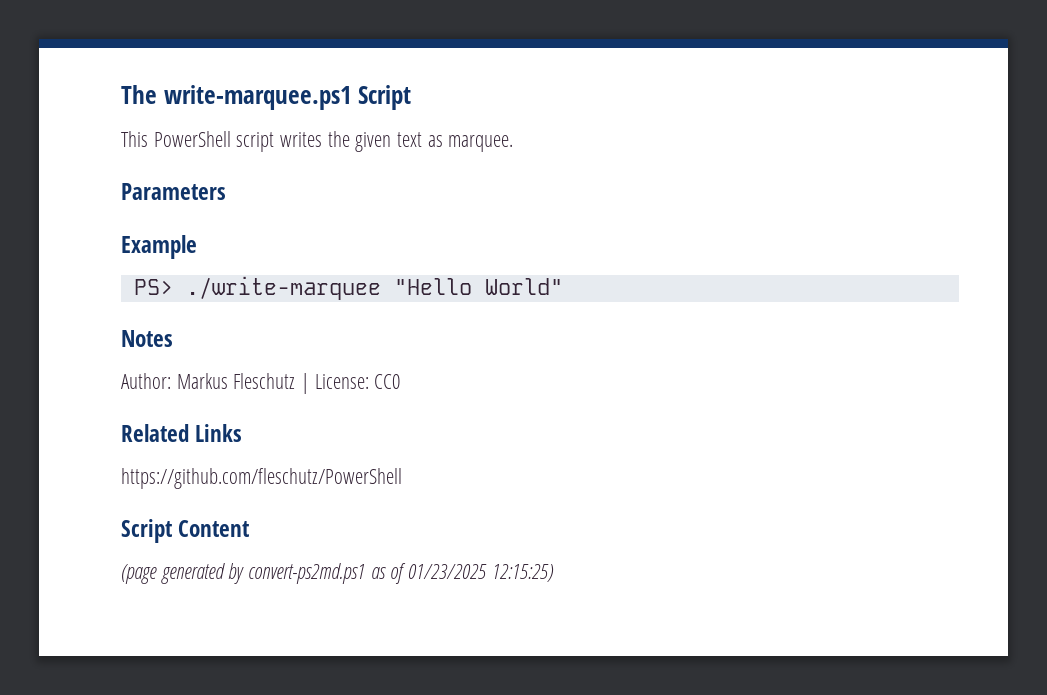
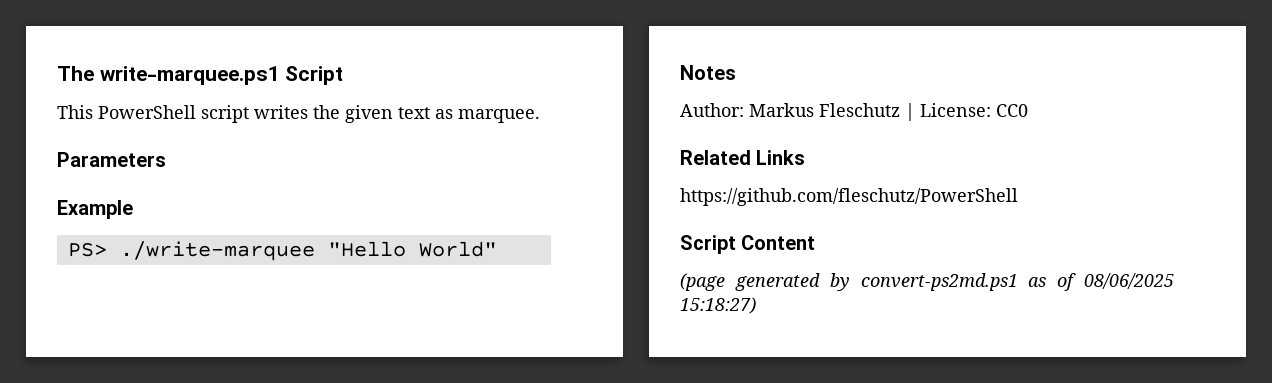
- (page generated by convert-ps2md.ps1 as of 01/23/2025 12:15:25)
+ (page generated by convert-ps2md.ps1 as of 08/06/2025 15:18:27)

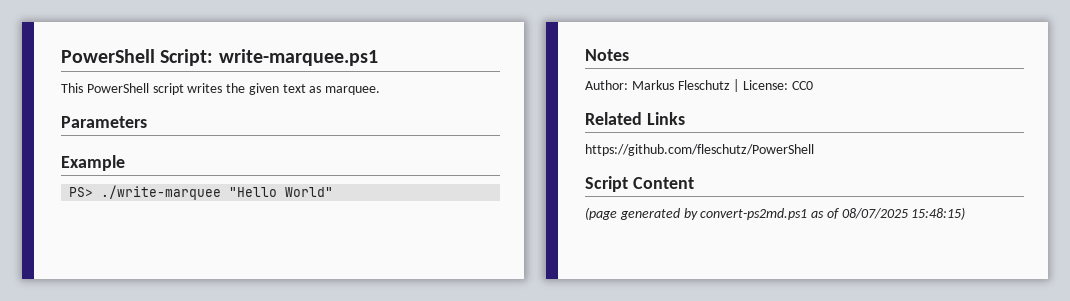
- The write-marquee.ps1 Script
+ PowerShell Script: write-marquee.ps1
- (page generated by convert-ps2md.ps1 as of 08/06/2025 15:18:27)
+ (page generated by convert-ps2md.ps1 as of 08/07/2025 15:48:15)

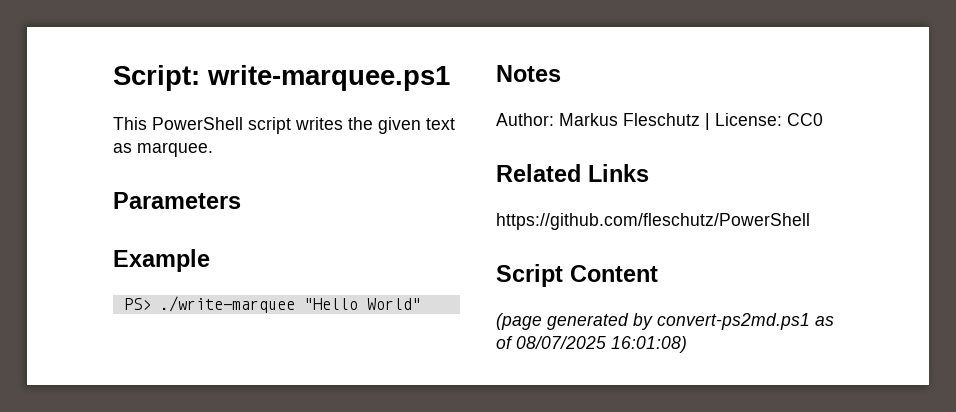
- PowerShell Script: write-marquee.ps1
+ Script: write-marquee.ps1
- (page generated by convert-ps2md.ps1 as of 08/07/2025 15:48:15)
+ (page generated by convert-ps2md.ps1 as of 08/07/2025 16:01:08)

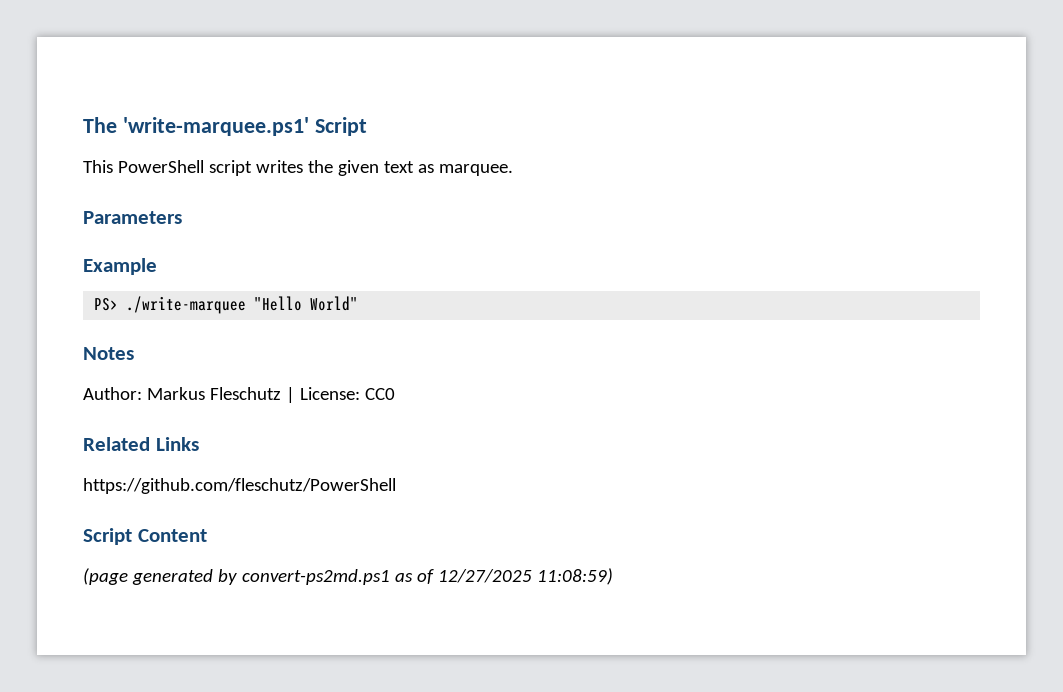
- Script: write-marquee.ps1
+ The 'write-marquee.ps1' Script
- (page generated by convert-ps2md.ps1 as of 08/07/2025 16:01:08)
+ (page generated by convert-ps2md.ps1 as of 12/27/2025 11:08:59)

